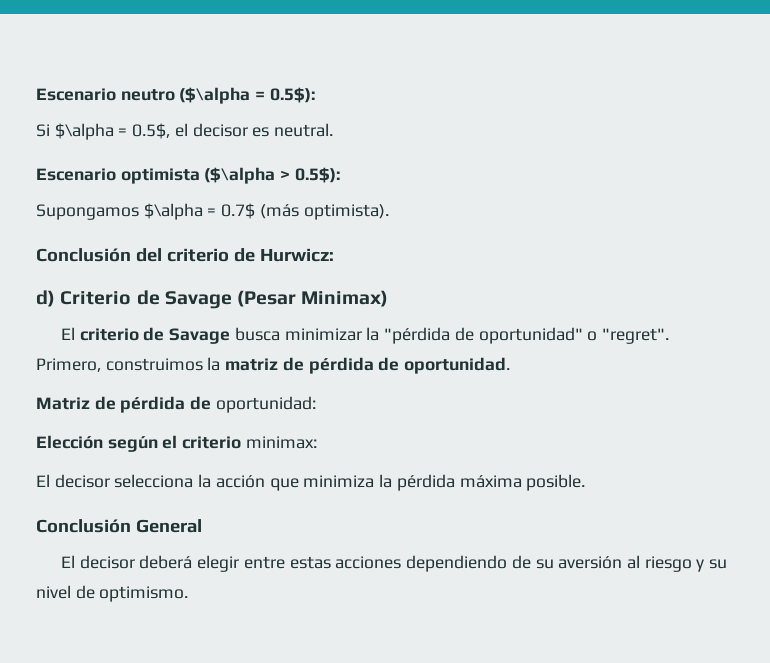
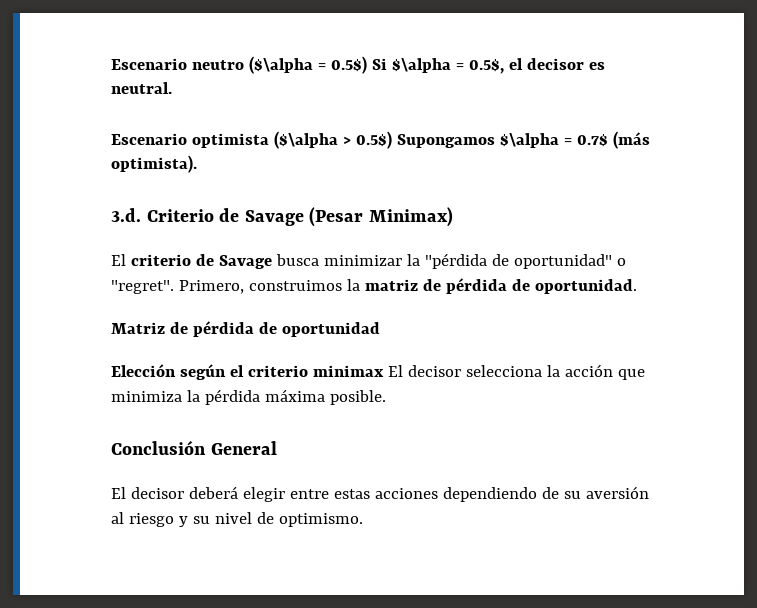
- Escenario neutro ($\alpha = 0.5$):
- Si $\alpha = 0.5$, el decisor es neutral.
+ Escenario neutro ($\alpha = 0.5$) Si $\alpha = 0.5$, el decisor es neutral.
- Escenario optimista ($\alpha > 0.5$):
- Supongamos $\alpha = 0.7$ (más optimista).
+ Escenario optimista ($\alpha > 0.5$) Supongamos $\alpha = 0.7$ (más optimista).
- Conclusión del criterio de Hurwicz:
- d) Criterio de Savage (Pesar Minimax)
+ 3.d. Criterio de Savage (Pesar Minimax)
- Matriz de pérdida de oportunidad:
+ Matriz de pérdida de oportunidad
- Elección según el criterio minimax:
- El decisor selecciona la acción que minimiza la pérdida máxima posible.
+ Elección según el criterio minimax El decisor selecciona la acción que minimiza la pérdida máxima posible.

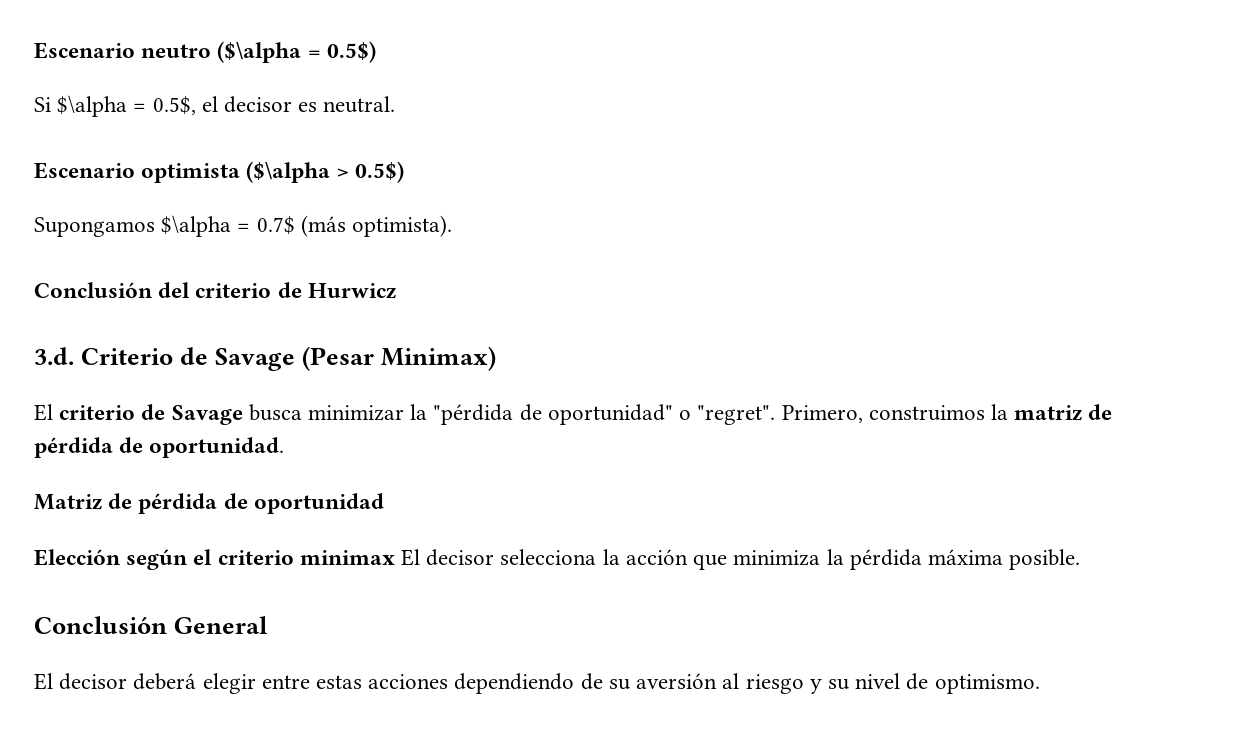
- Escenario neutro ($\alpha = 0.5$) Si $\alpha = 0.5$, el decisor es neutral.
+ Escenario neutro ($\alpha = 0.5$)
+ Si $\alpha = 0.5$, el decisor es neutral.
- Escenario optimista ($\alpha > 0.5$) Supongamos $\alpha = 0.7$ (más optimista).
+ Escenario optimista ($\alpha > 0.5$)
+ Supongamos $\alpha = 0.7$ (más optimista).
+ Conclusión del criterio de Hurwicz

